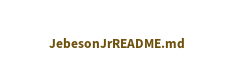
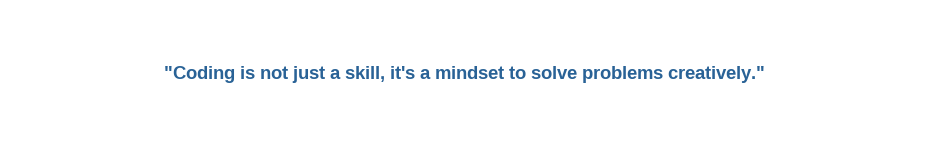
- JebesonJrREADME.md
+ "Coding is not just a skill, it's a mindset to solve problems creatively."

